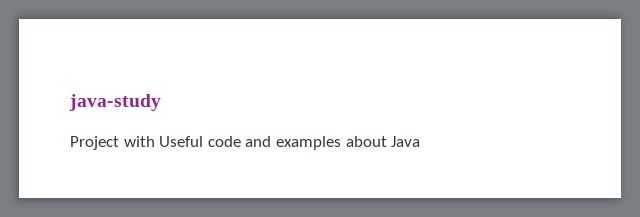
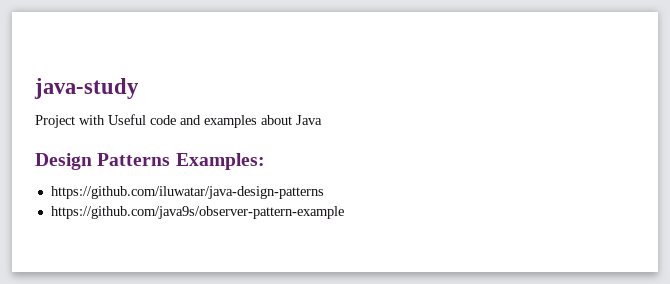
+ Design Patterns Examples:
+ https://github.com/iluwatar/java-design-patterns
+ https://github.com/java9s/observer-pattern-example

